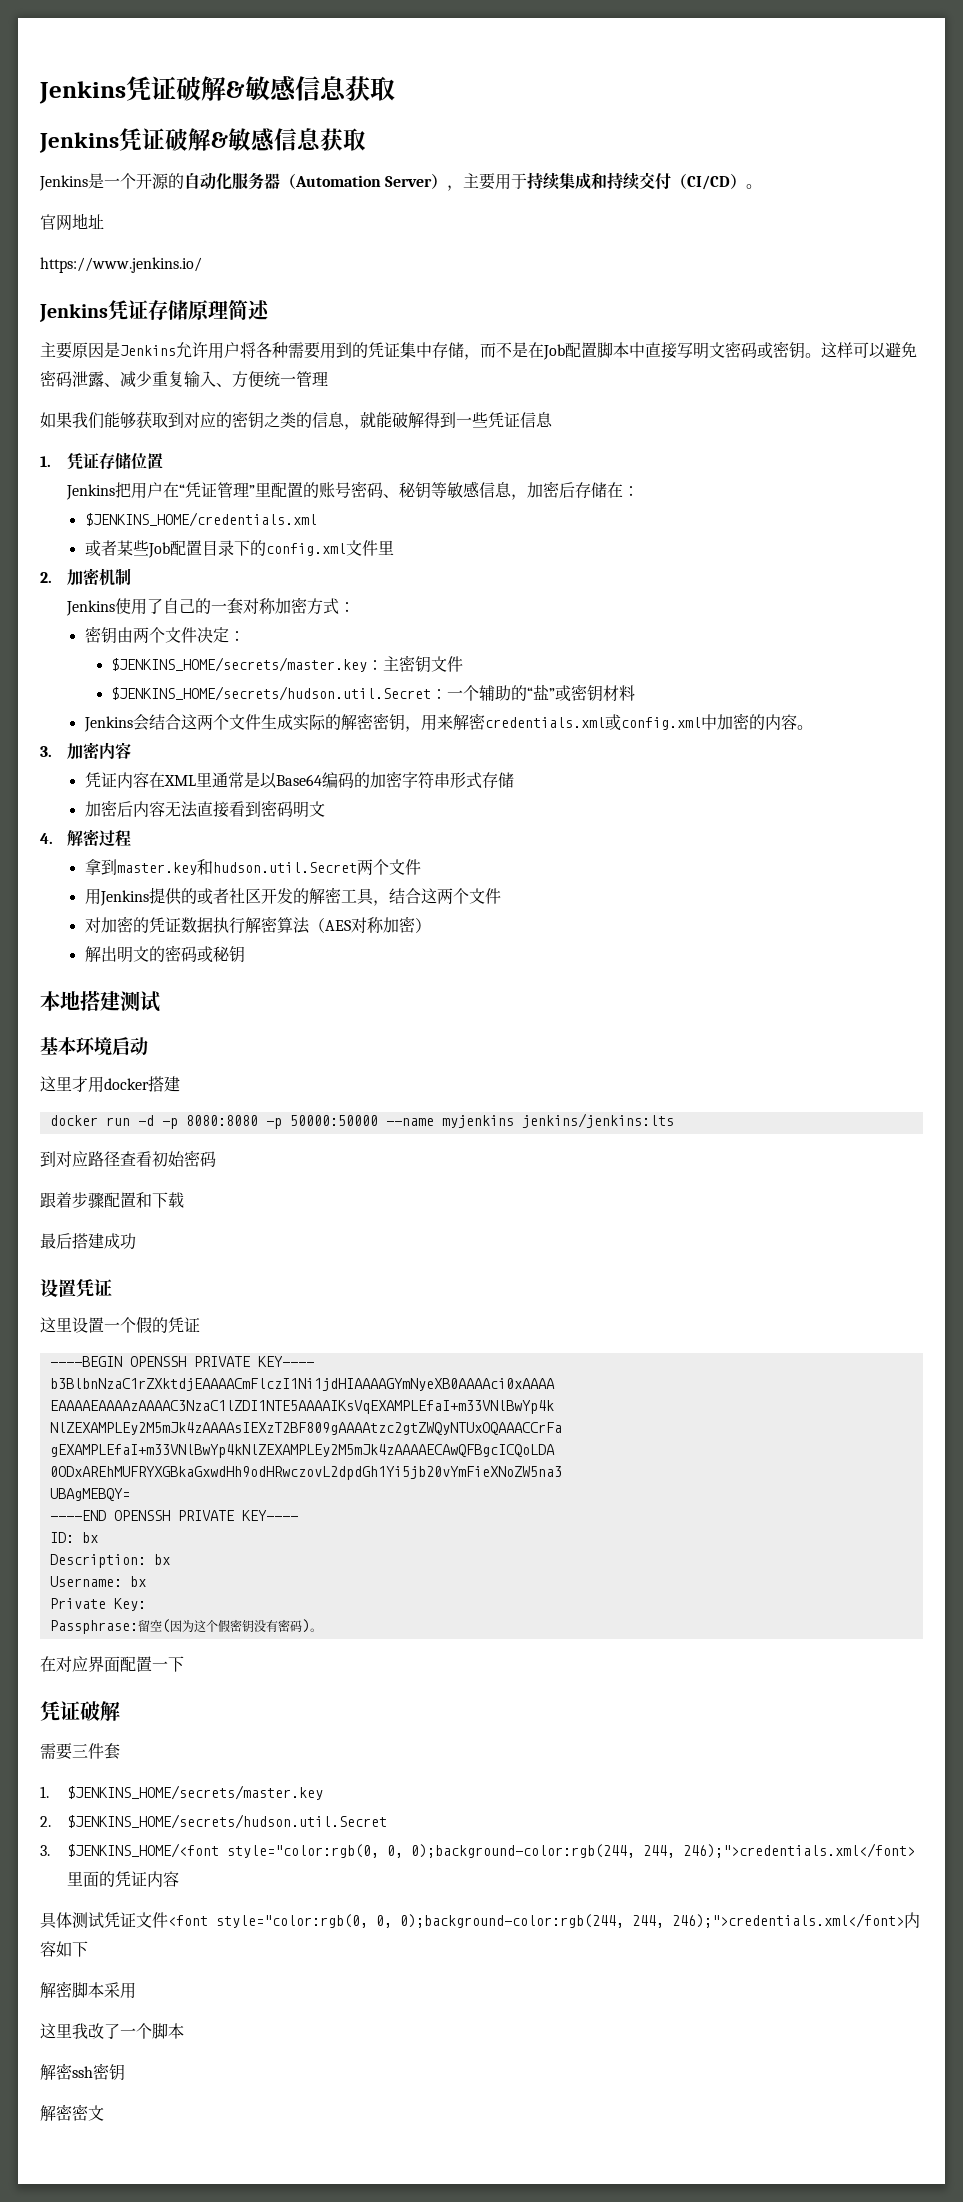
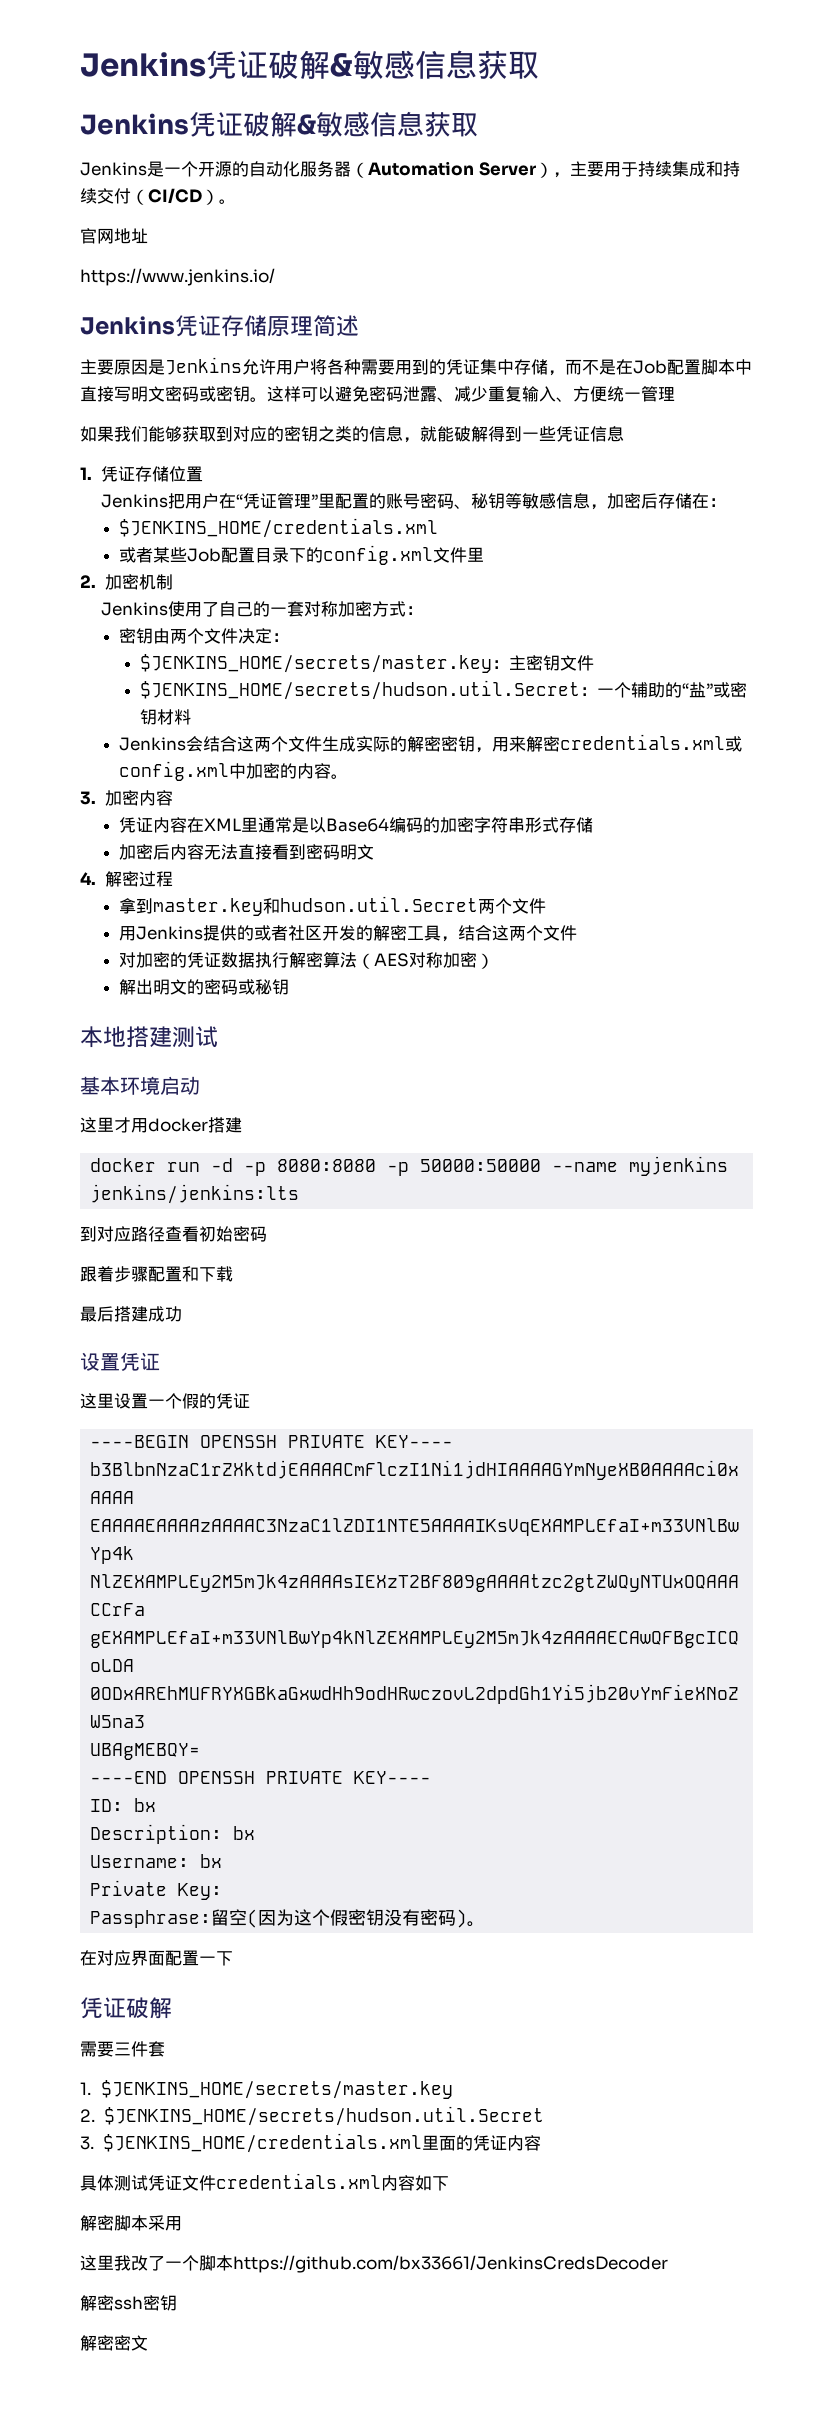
- 3. $JENKINS_HOME/<font style="color:rgb(0, 0, 0);background-color:rgb(244, 244, 246);">credentials.xml</font>里面的凭证内容
+ 3. $JENKINS_HOME/credentials.xml里面的凭证内容
- 具体测试凭证文件<font style="color:rgb(0, 0, 0);background-color:rgb(244, 244, 246);">credentials.xml</font>内容如下
+ 具体测试凭证文件credentials.xml内容如下
- 这里我改了一个脚本
+ 这里我改了一个脚本https://github.com/bx33661/JenkinsCredsDecoder

